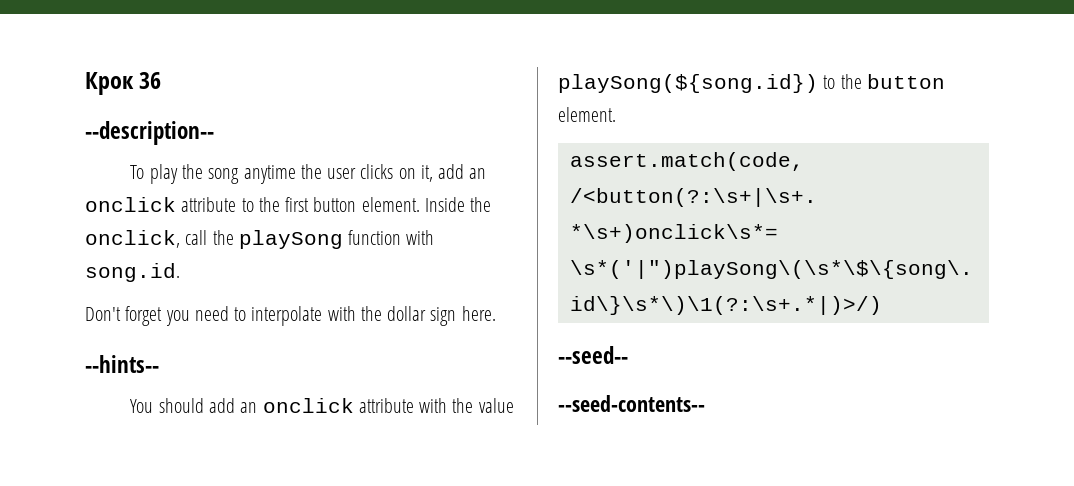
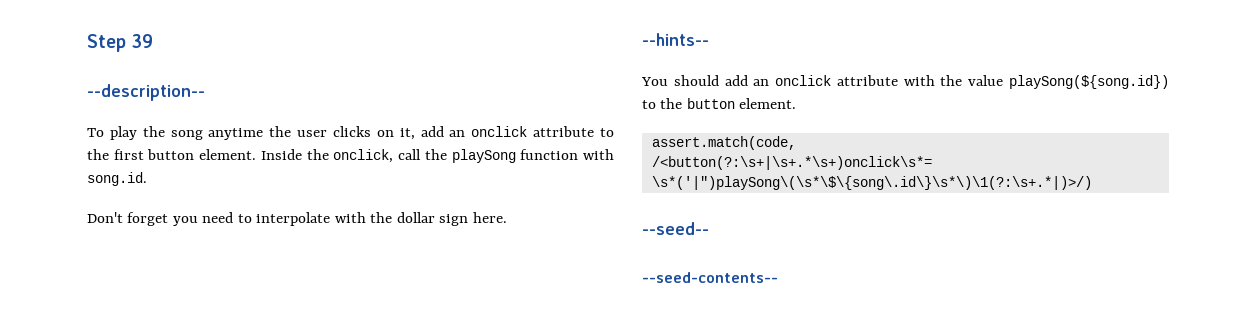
- Крок 36
+ Step 39

